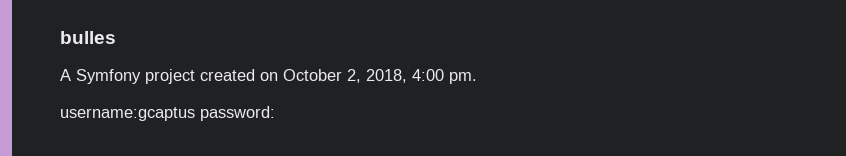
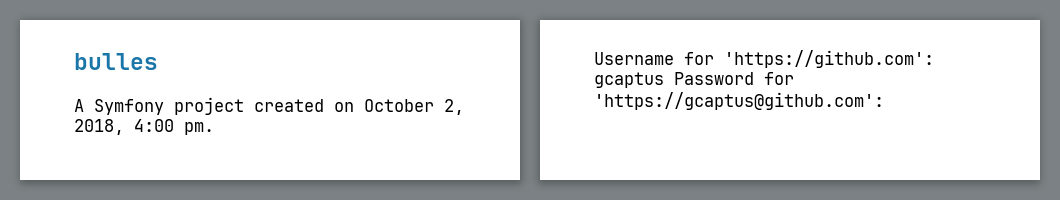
- username:gcaptus password:
+ Username for 'https://github.com': gcaptus Password for 'https://gcaptus@github.com':

